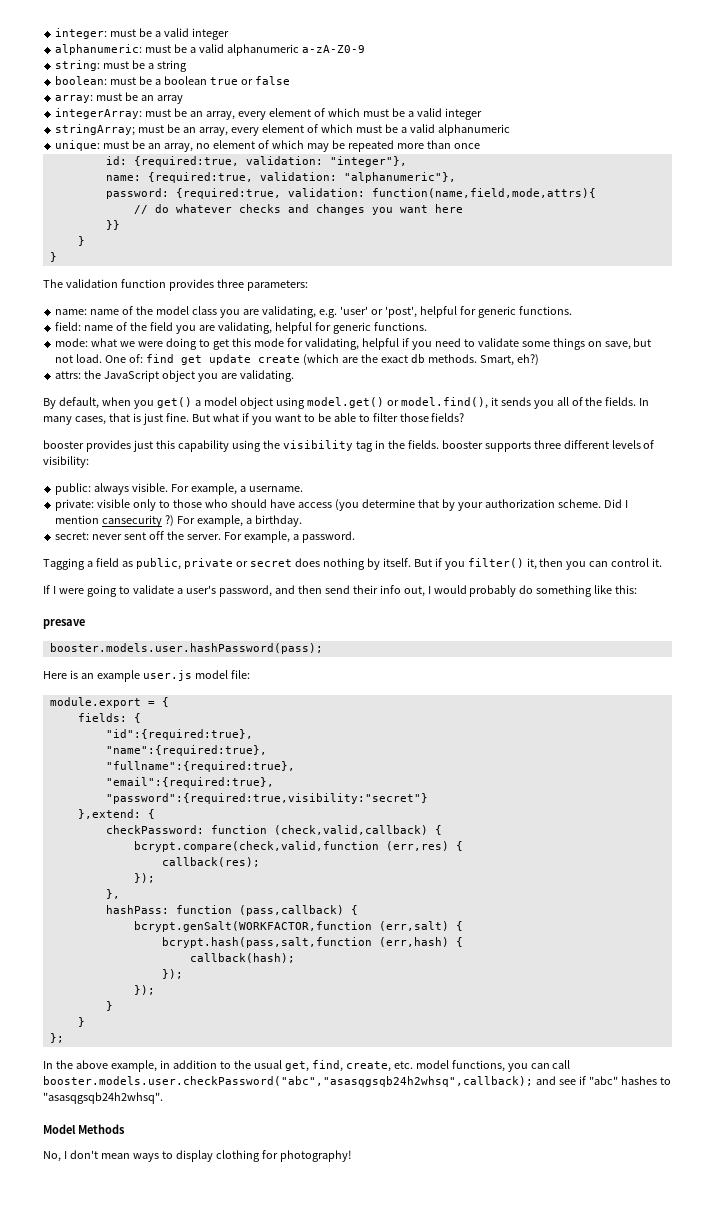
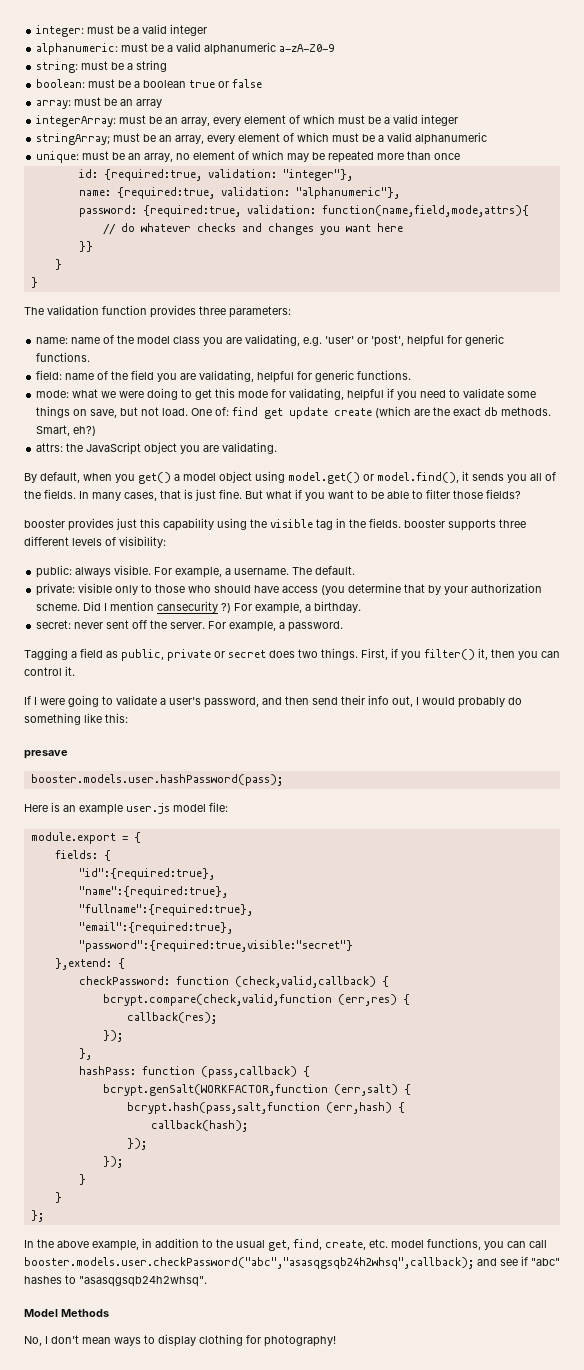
- booster provides just this capability using the visibility tag in the fields. booster supports three different levels of visibility:
+ booster provides just this capability using the visible tag in the fields. booster supports three different levels of visibility:
+ The default.
- Tagging a field as public, private or secret does nothing by itself. But if you filter() it, then you can control it.
+ Tagging a field as public, private or secret does two things. First, if you filter() it, then you can control it.
- "password":{required:true,visibility:"secret"}
+ "password":{required:true,visible:"secret"}

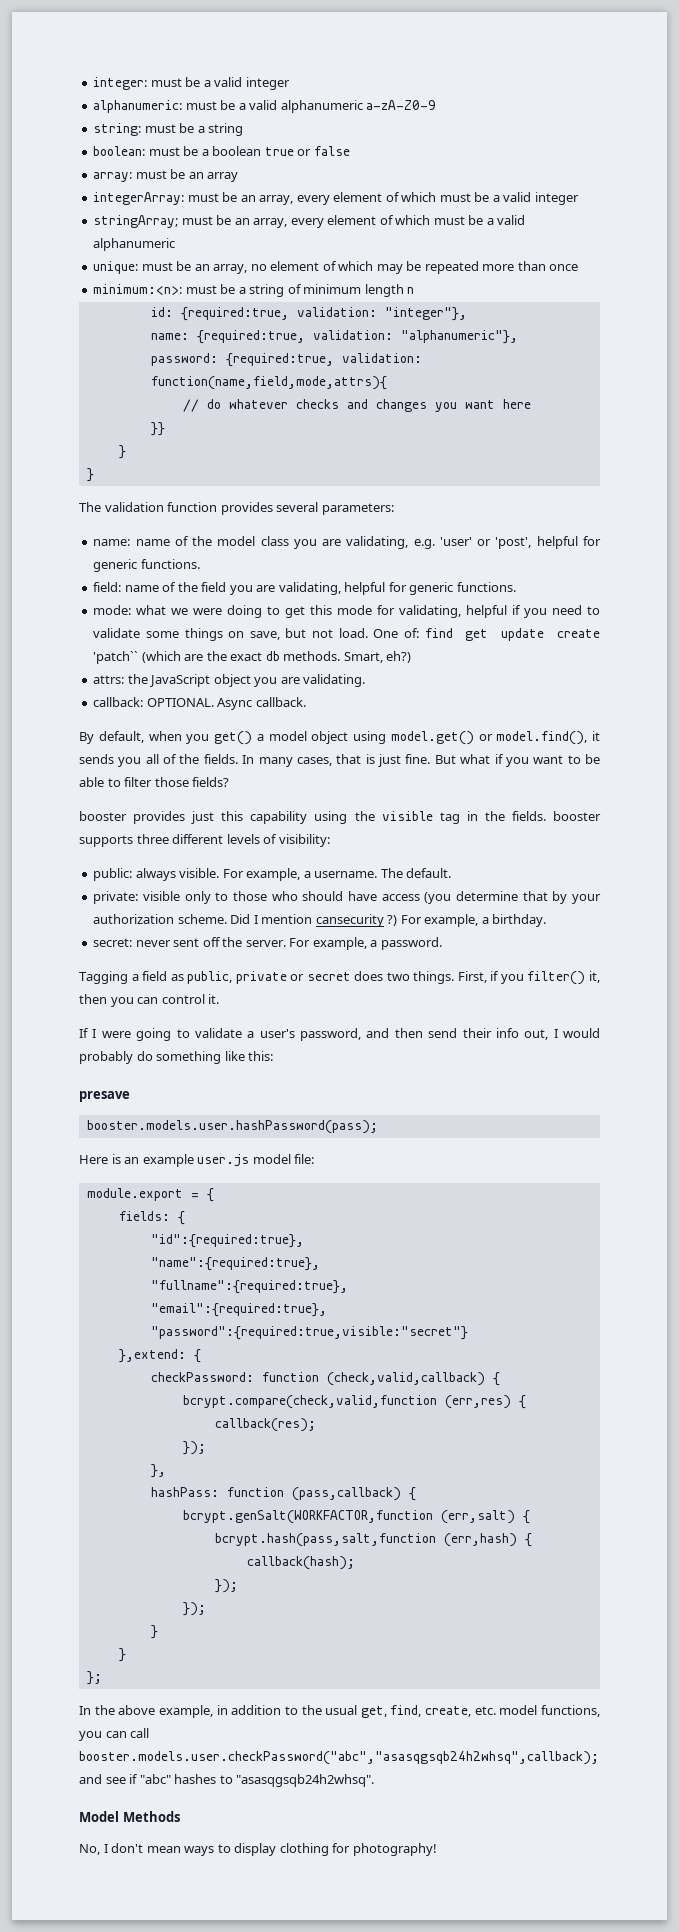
+ minimum:<n>: must be a string of minimum length n
- The validation function provides three parameters:
+ The validation function provides several parameters:
- One of: find get update create (which are the exact db methods.
+ One of: find get update create 'patch`` (which are the exact db methods.
+ callback: OPTIONAL. Async callback.

